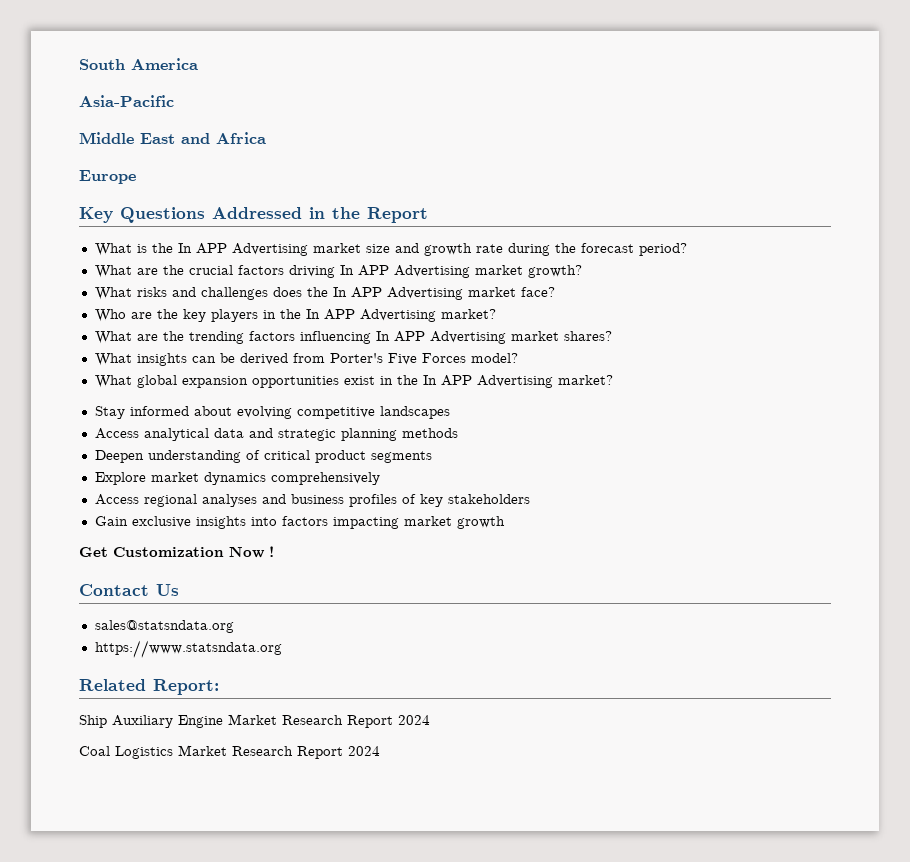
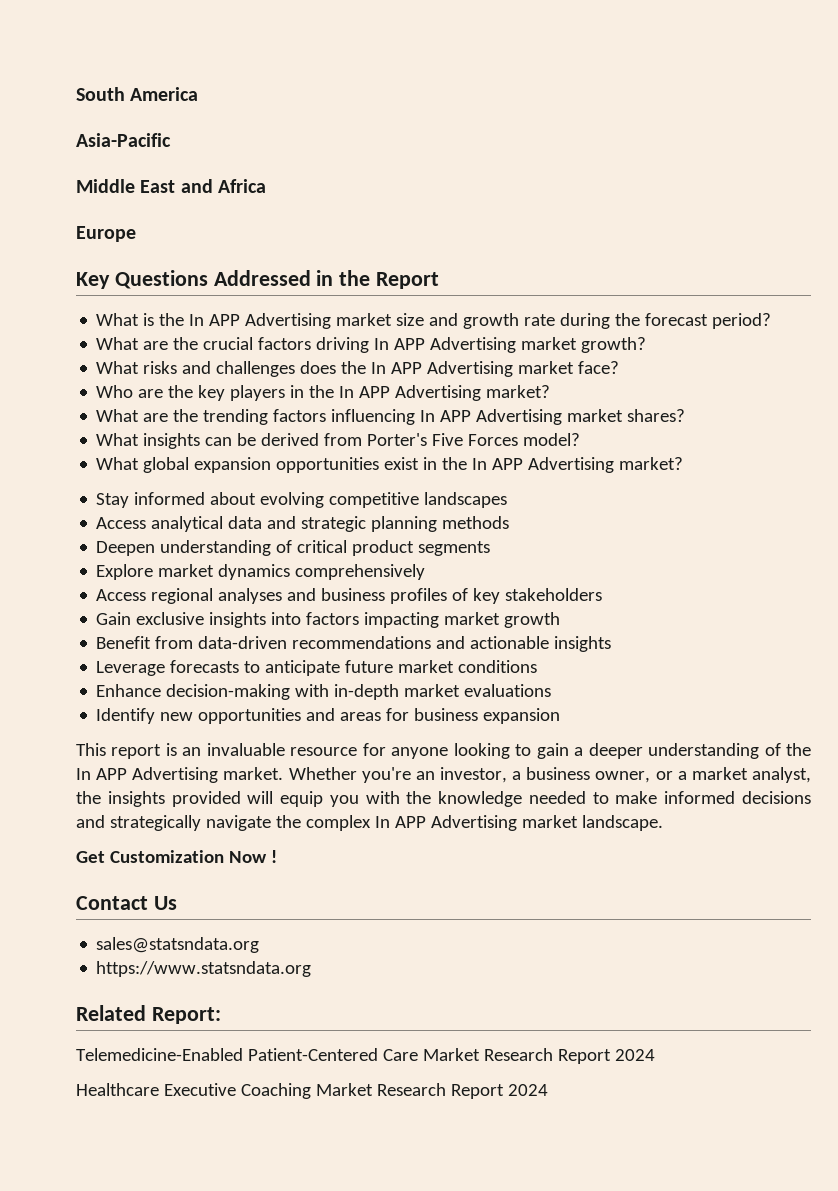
+ Benefit from data-driven recommendations and actionable insights
+ Leverage forecasts to anticipate future market conditions
+ Enhance decision-making with in-depth market evaluations
+ Identify new opportunities and areas for business expansion
+ This report is an invaluable resource for anyone looking to gain a deeper understanding of the In APP Advertising market. Whether you're an investor, a business owner, or a market analyst, the insights provided will equip you with the knowledge needed to make informed decisions and strategically navigate the complex In APP Advertising market landscape.
- Ship Auxiliary Engine Market Research Report 2024
+ Telemedicine-Enabled Patient-Centered Care Market Research Report 2024
- Coal Logistics Market Research Report 2024
+ Healthcare Executive Coaching Market Research Report 2024

